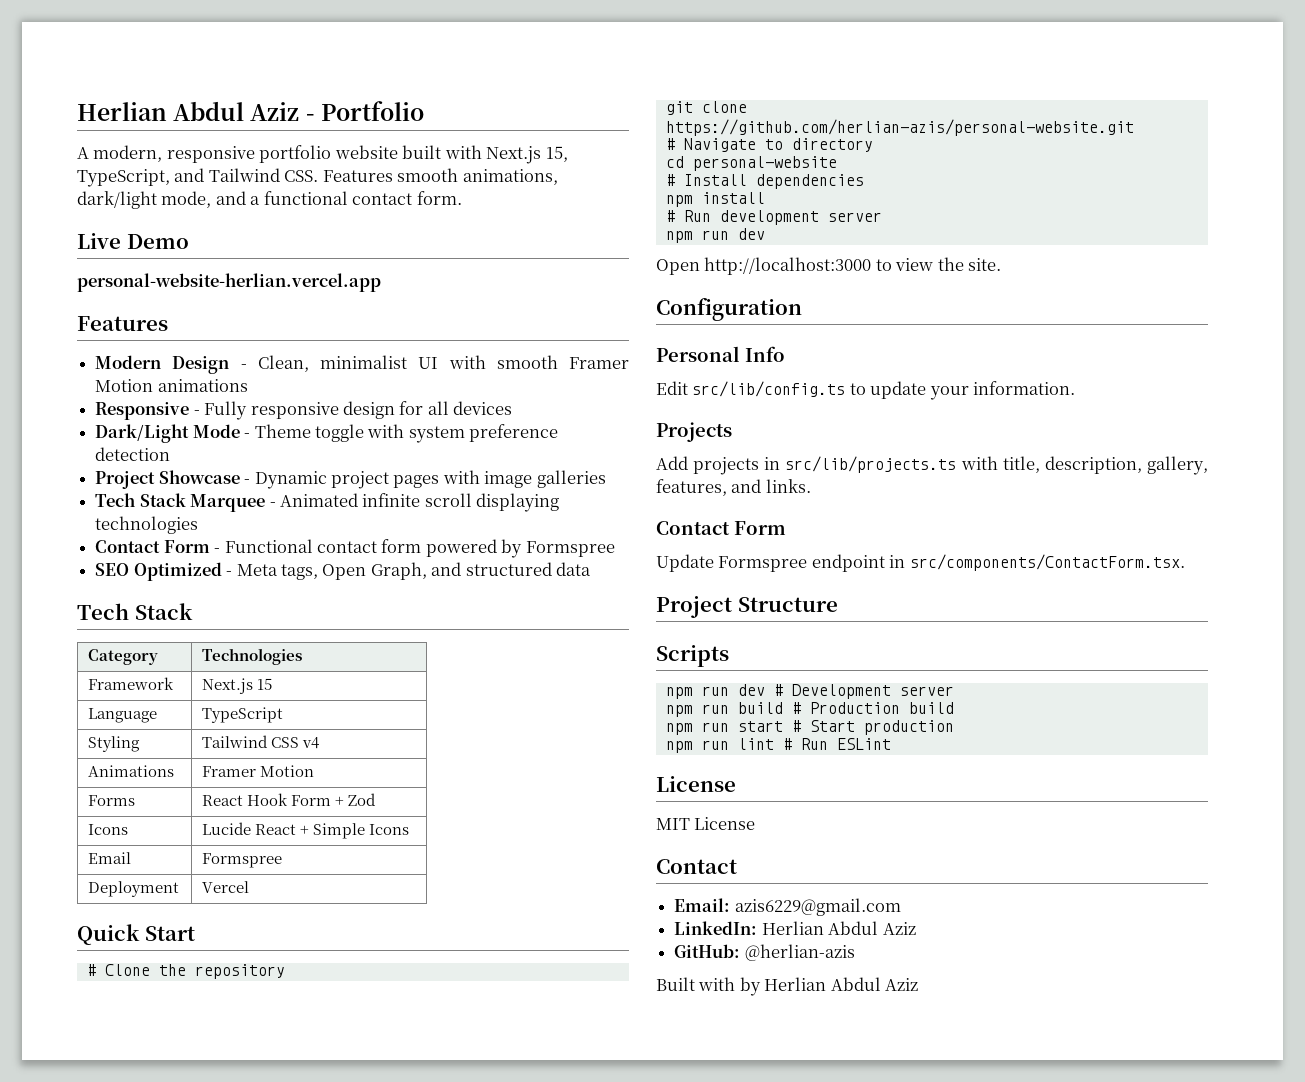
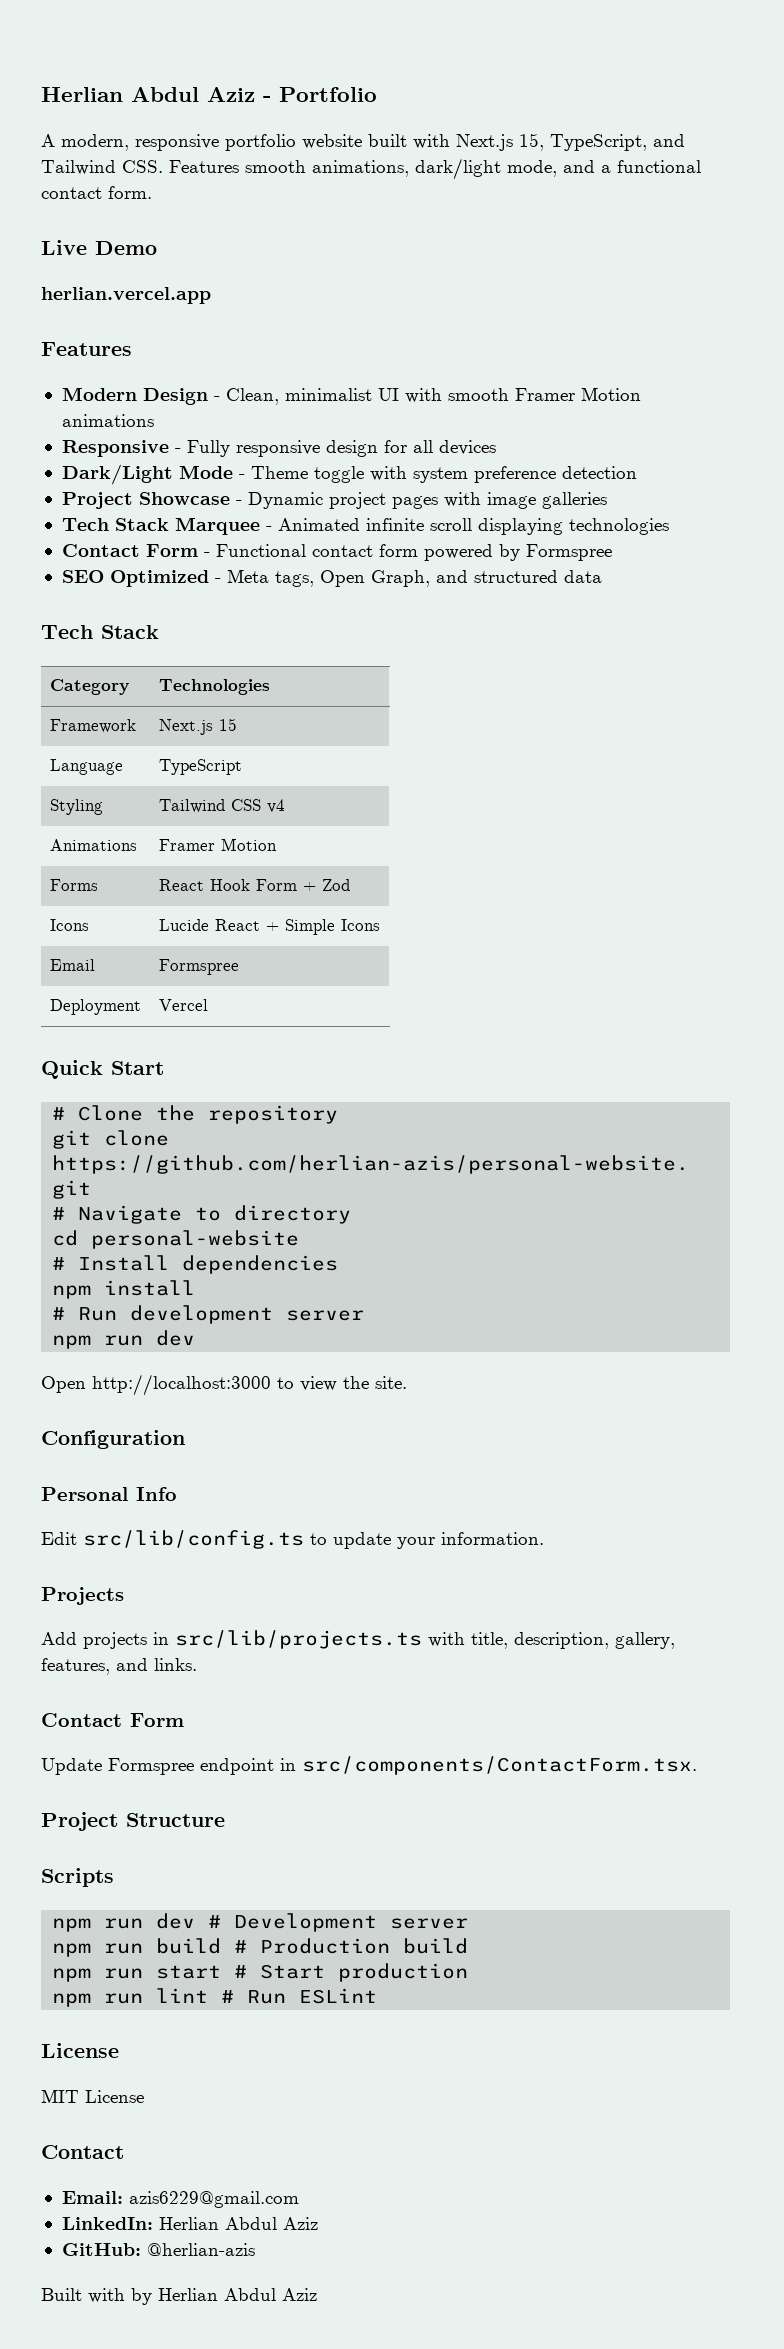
- personal-website-herlian.vercel.app
+ herlian.vercel.app

